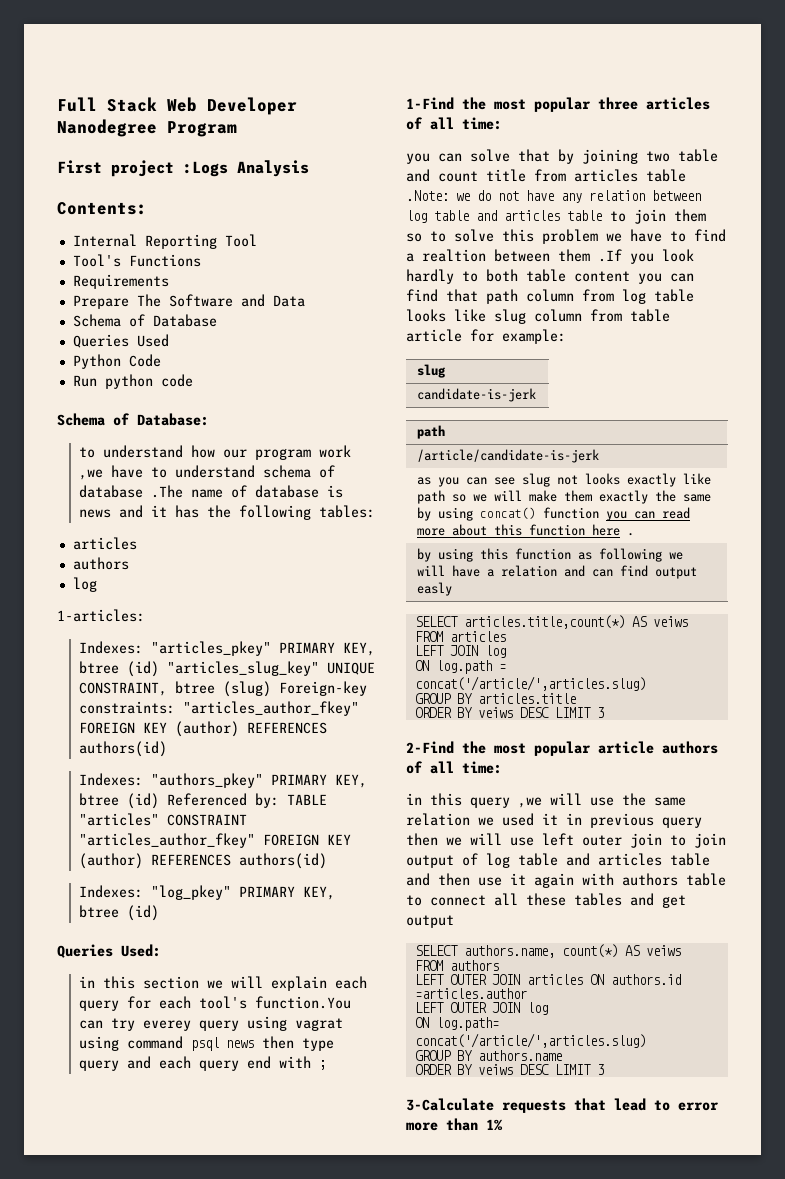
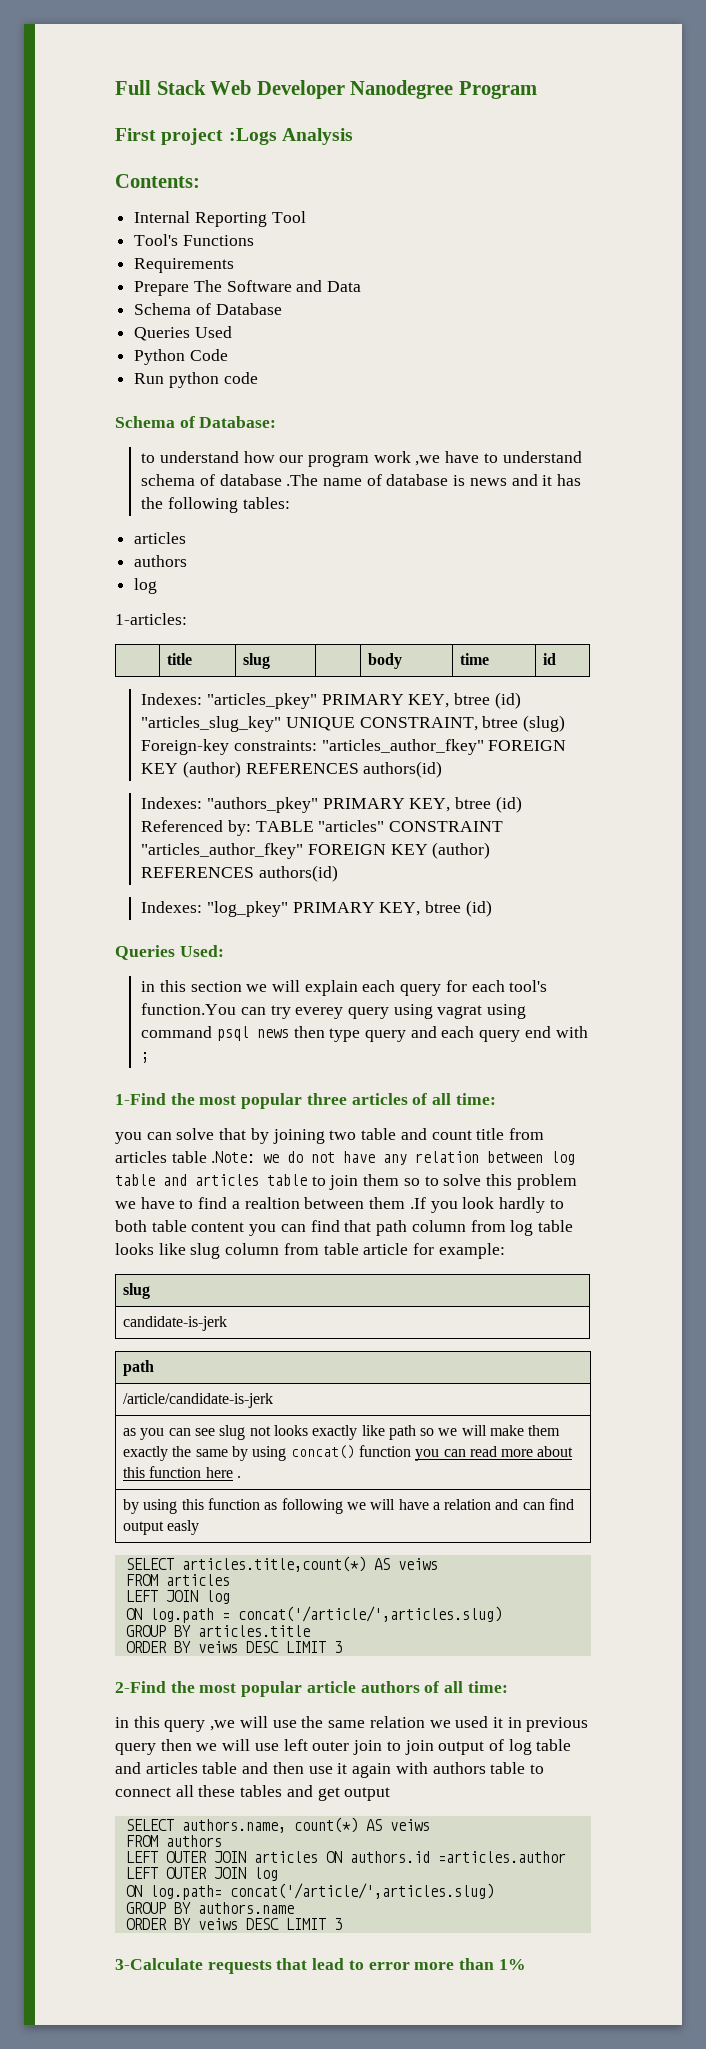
+ | title | slug | | body | time | id

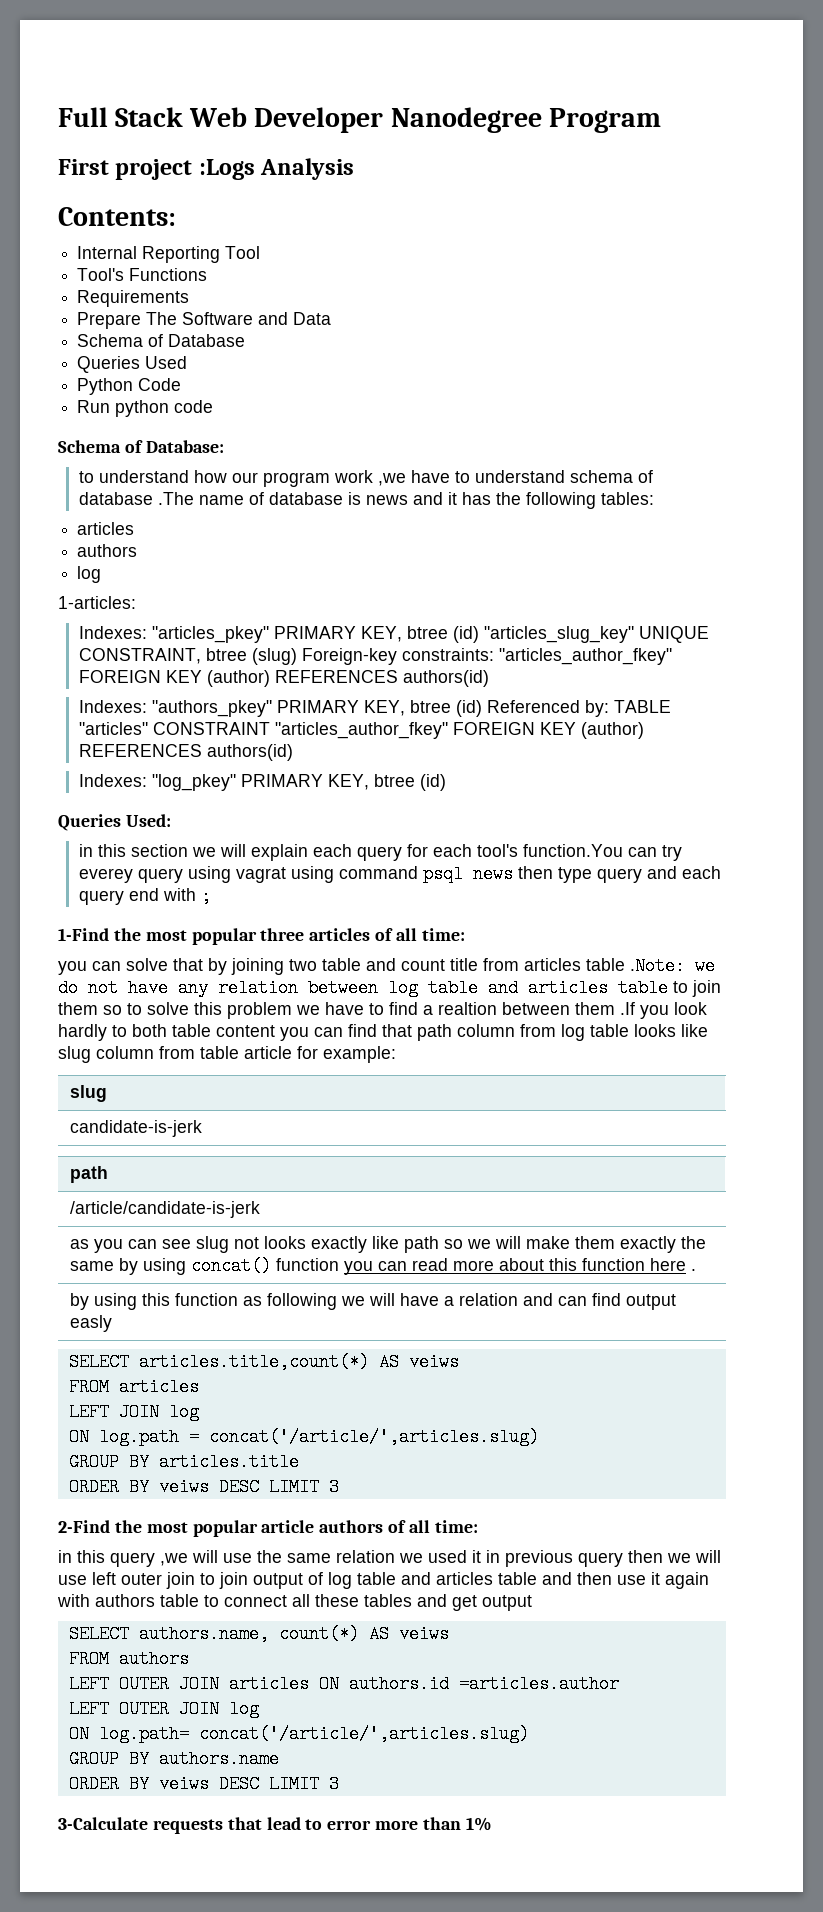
- | title | slug | | body | time | id

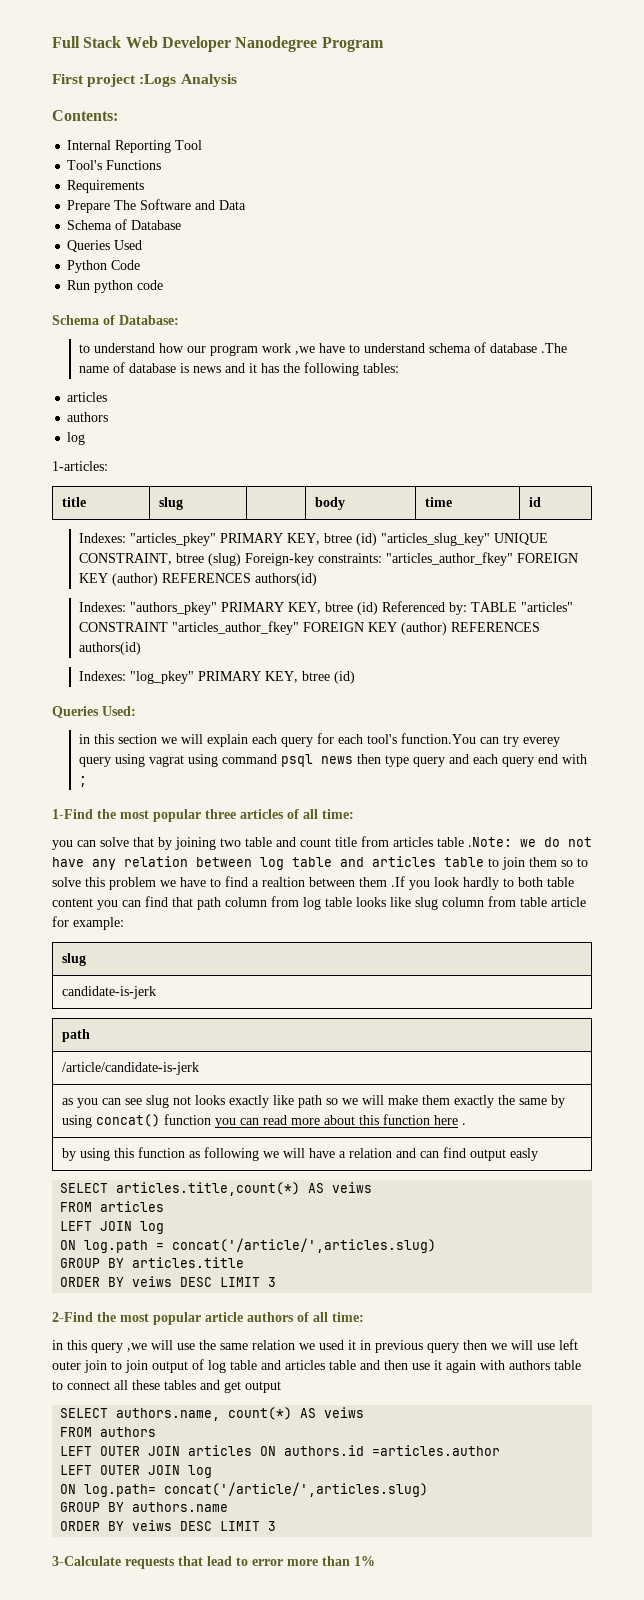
+ title | slug | | body | time | id

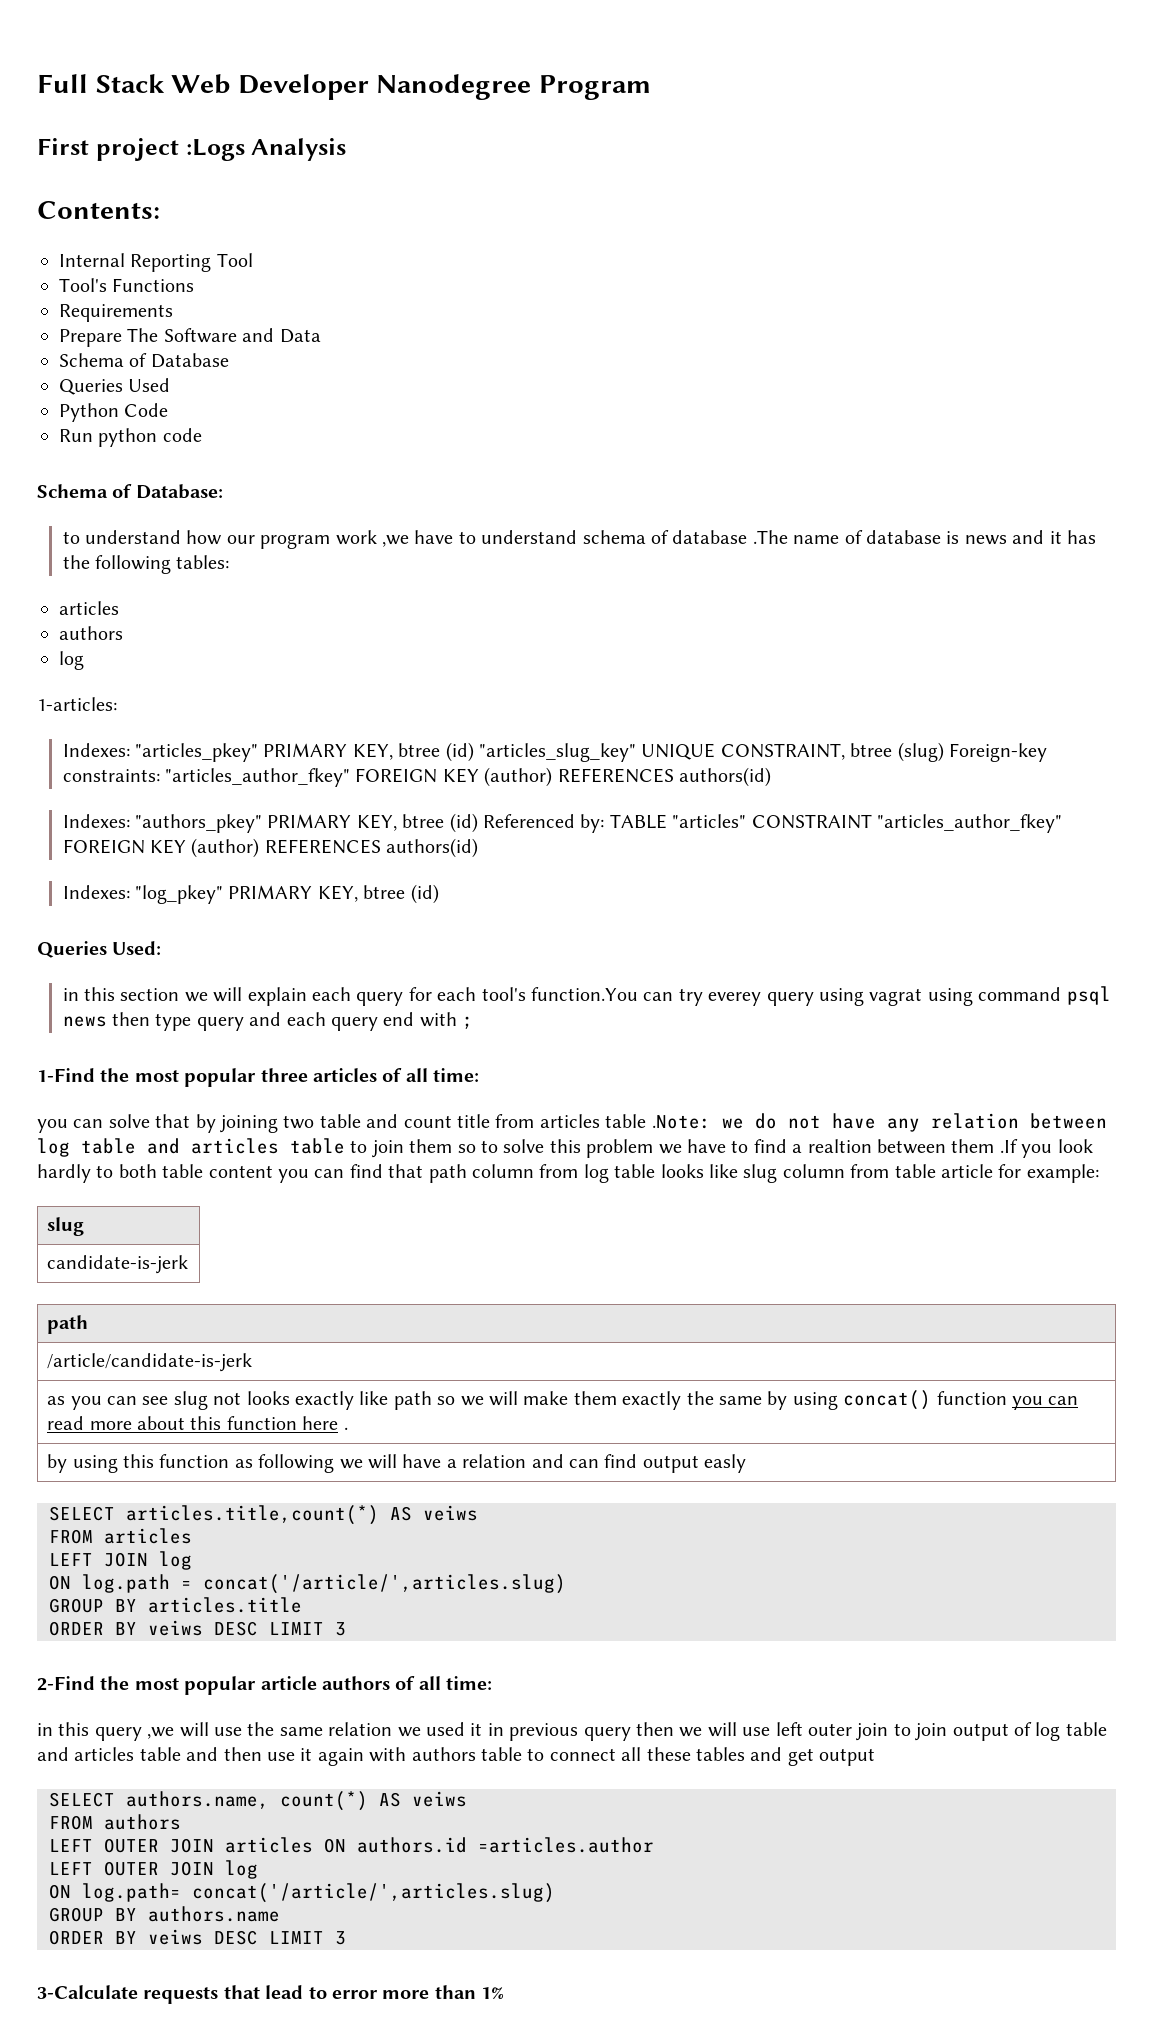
- title | slug | | body | time | id

